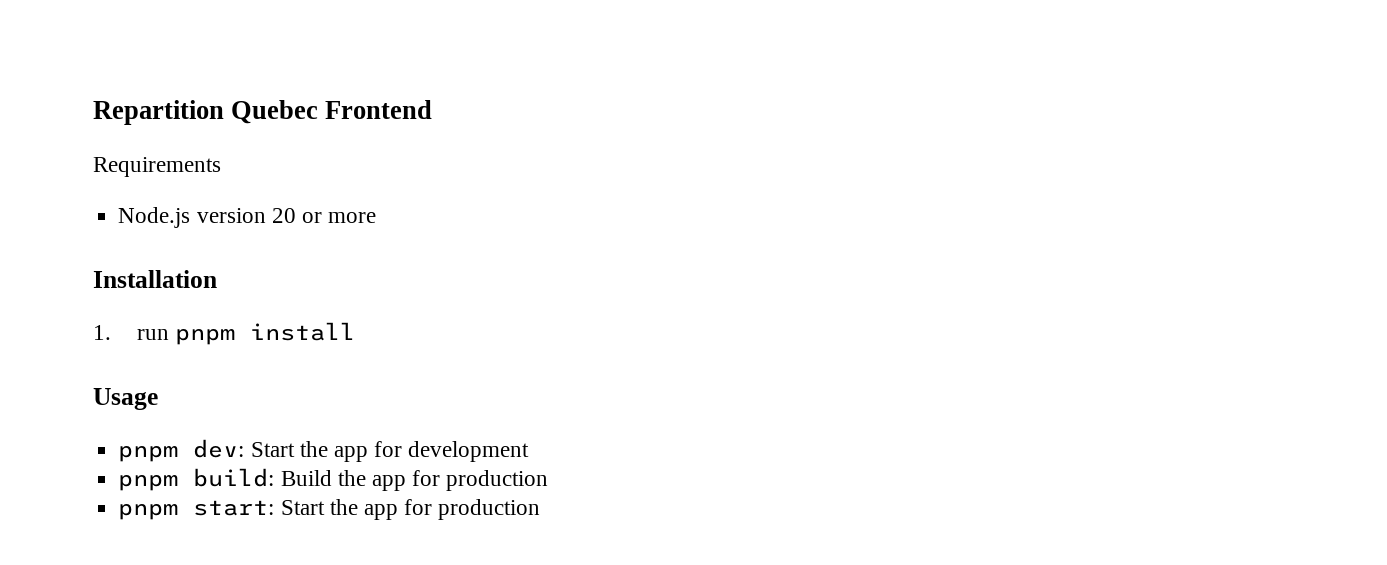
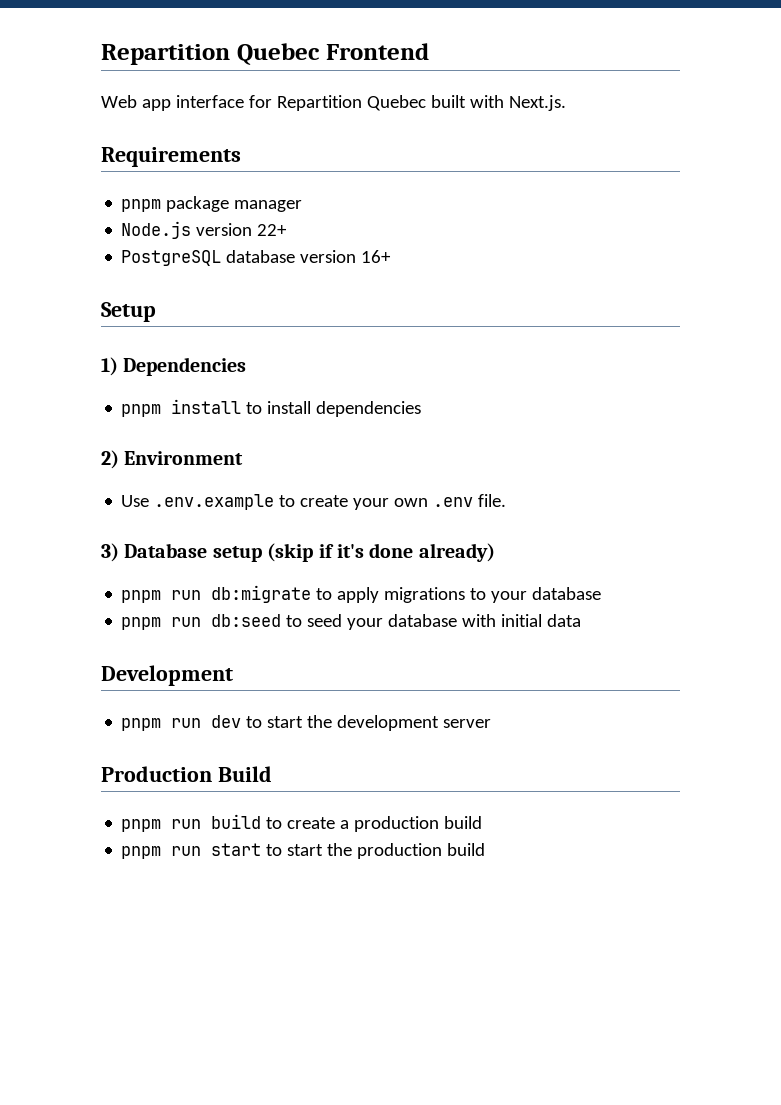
+ Web app interface for Repartition Quebec built with Next.js.
  Requirements
- Node.js version 20 or more
- Installation
- 1. run pnpm install
- Usage
- pnpm dev: Start the app for development
- pnpm build: Build the app for production
- pnpm start: Start the app for production
+ pnpm package manager
+ Node.js version 22+
+ PostgreSQL database version 16+
+ Setup
+ 1) Dependencies
+ pnpm install to install dependencies
+ 2) Environment
+ Use .env.example to create your own .env file.
+ 3) Database setup (skip if it's done already)
+ pnpm run db:migrate to apply migrations to your database
+ pnpm run db:seed to seed your database with initial data
+ Development
+ pnpm run dev to start the development server
+ Production Build
+ pnpm run build to create a production build
+ pnpm run start to start the production build

